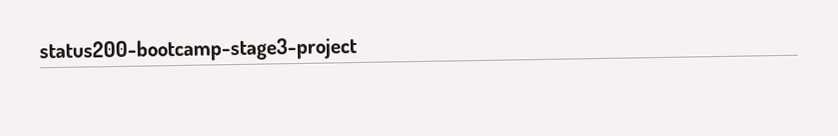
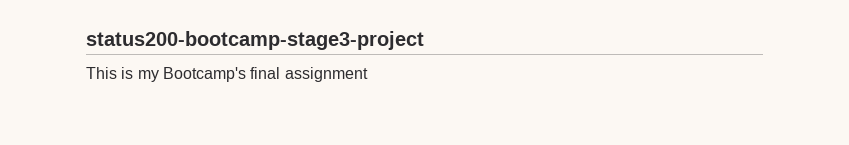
+ This is my Bootcamp's final assignment

